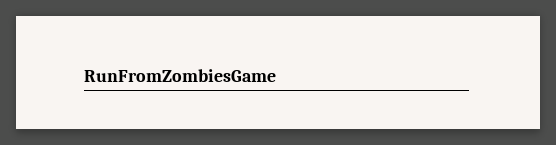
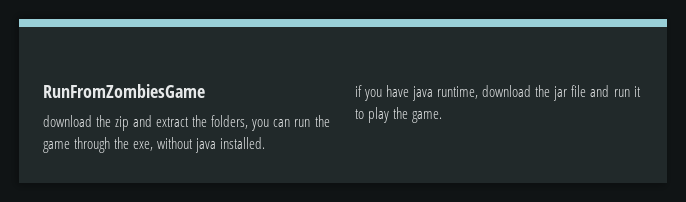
+ download the zip and extract the folders, you can run the game through the exe, without java installed.
+ if you have java runtime, download the jar file and run it to play the game.

